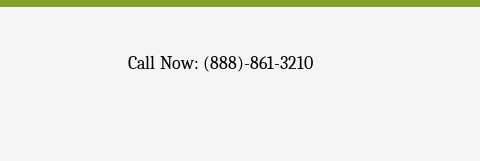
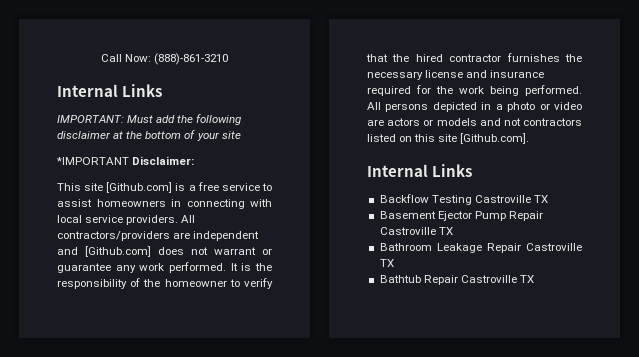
  Call Now: (888)-861-3210
+ Internal Links
+ IMPORTANT: Must add the following disclaimer at the bottom of your site
+ *IMPORTANT Disclaimer:
+ This site [Github.com] is a free service to assist homeowners in connecting with local service providers. All contractors/providers are independent and [Github.com] does not warrant or guarantee any work performed. It is the responsibility of the homeowner to verify that the hired contractor furnishes the necessary license and insurance required for the work being performed. All persons depicted in a photo or video are actors or models and not contractors listed on this site [Github.com].
+ Internal Links
+ Backflow Testing Castroville TX
+ Basement Ejector Pump Repair Castroville TX
+ Bathroom Leakage Repair Castroville TX
+ Bathtub Repair Castroville TX

